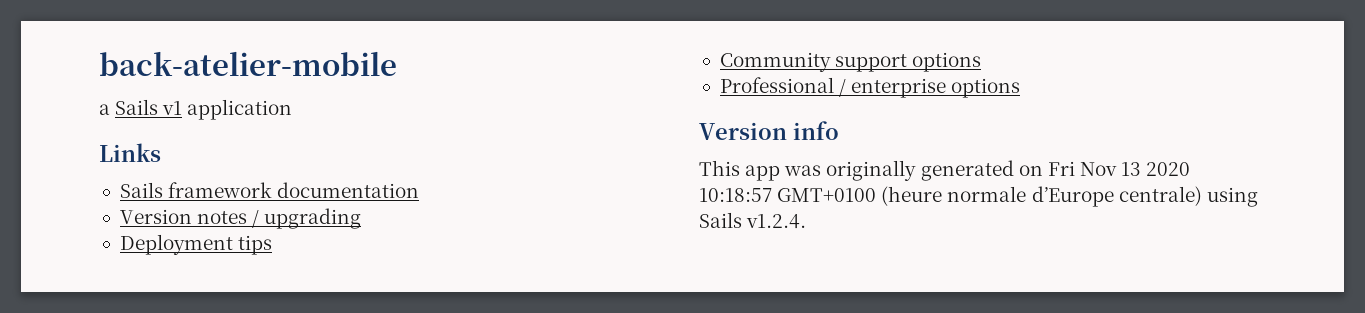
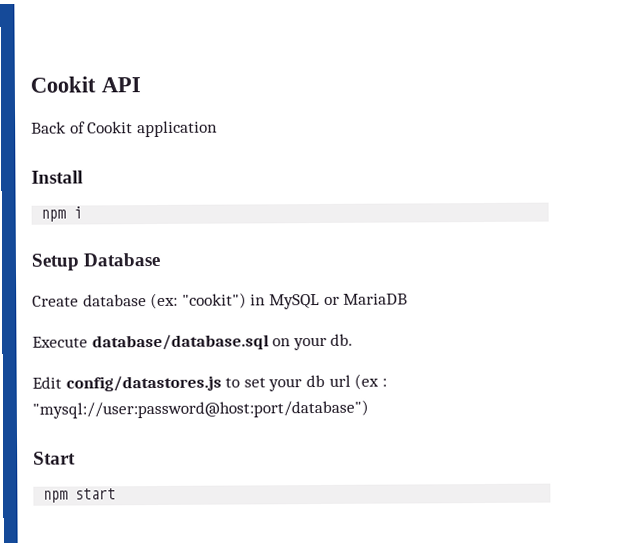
- back-atelier-mobile
- a Sails v1 application
- Links
- Sails framework documentation
- Version notes / upgrading
- Deployment tips
- Community support options
- Professional / enterprise options
- Version info
- This app was originally generated on Fri Nov 13 2020 10:18:57 GMT+0100 (heure normale d’Europe centrale) using Sails v1.2.4.
+ Cookit API
+ Back of Cookit application
+ Install
+ npm i
+ Setup Database
+ Create database (ex: "cookit") in MySQL or MariaDB
+ Execute database/database.sql on your db.
+ Edit config/datastores.js to set your db url (ex : "mysql://user:password@host:port/database")
+ Start
+ npm start

